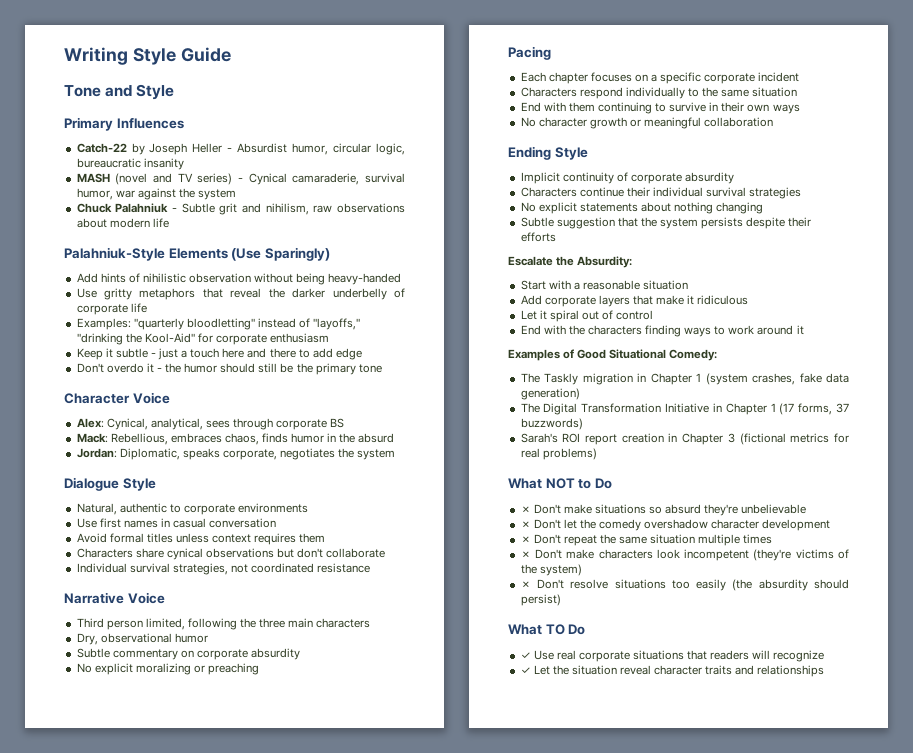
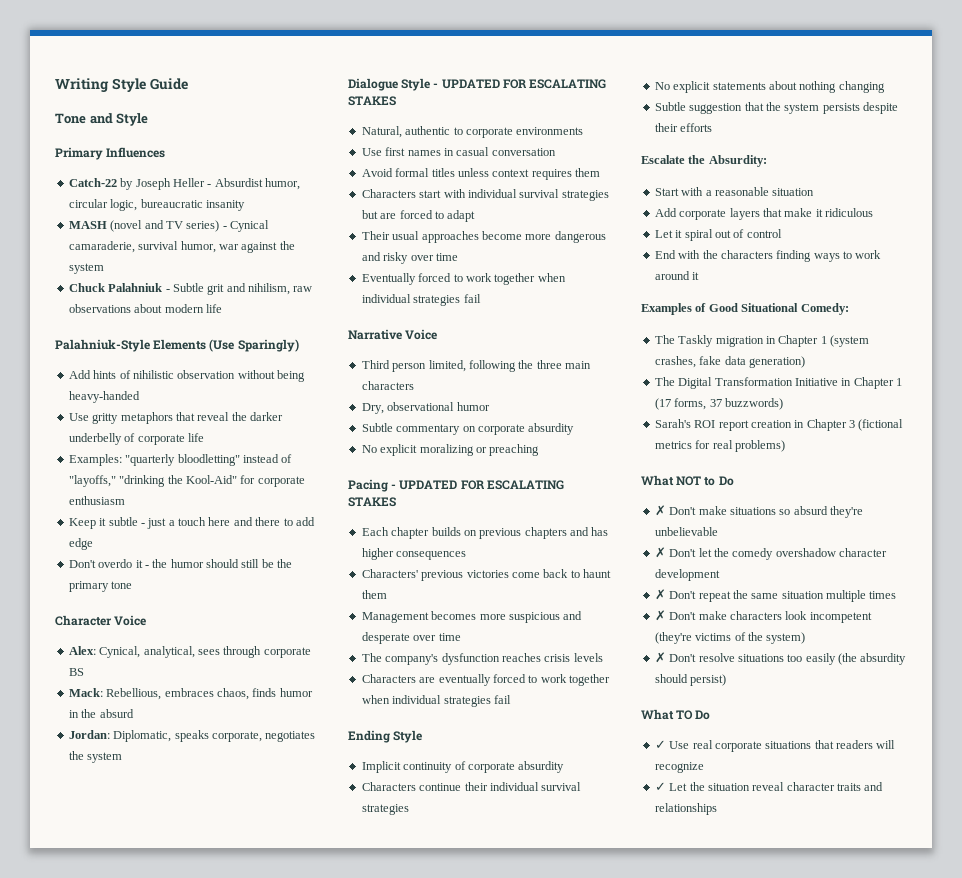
- Dialogue Style
+ Dialogue Style - UPDATED FOR ESCALATING STAKES
- Characters share cynical observations but don't collaborate
- Individual survival strategies, not coordinated resistance
+ Characters start with individual survival strategies but are forced to adapt
+ Their usual approaches become more dangerous and risky over time
+ Eventually forced to work together when individual strategies fail
- Pacing
- Each chapter focuses on a specific corporate incident
- Characters respond individually to the same situation
- End with them continuing to survive in their own ways
- No character growth or meaningful collaboration
+ Pacing - UPDATED FOR ESCALATING STAKES
+ Each chapter builds on previous chapters and has higher consequences
+ Characters' previous victories come back to haunt them
+ Management becomes more suspicious and desperate over time
+ The company's dysfunction reaches crisis levels
+ Characters are eventually forced to work together when individual strategies fail

